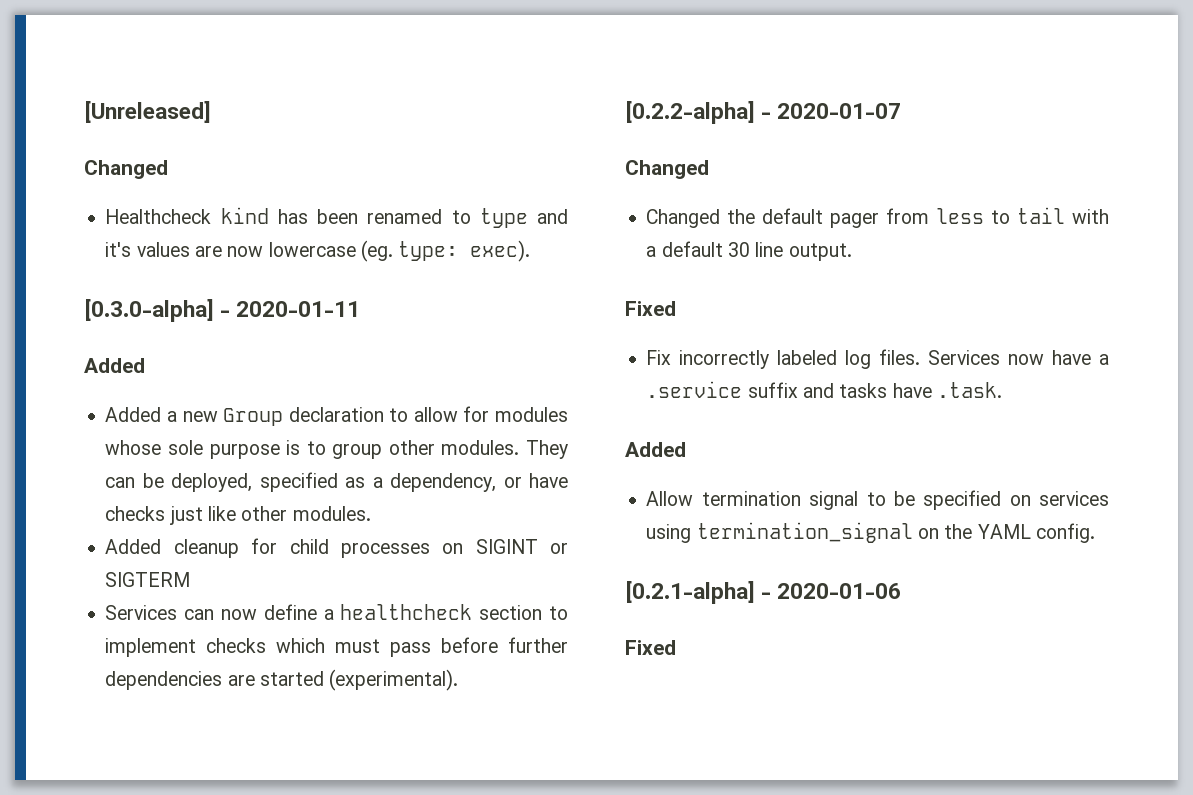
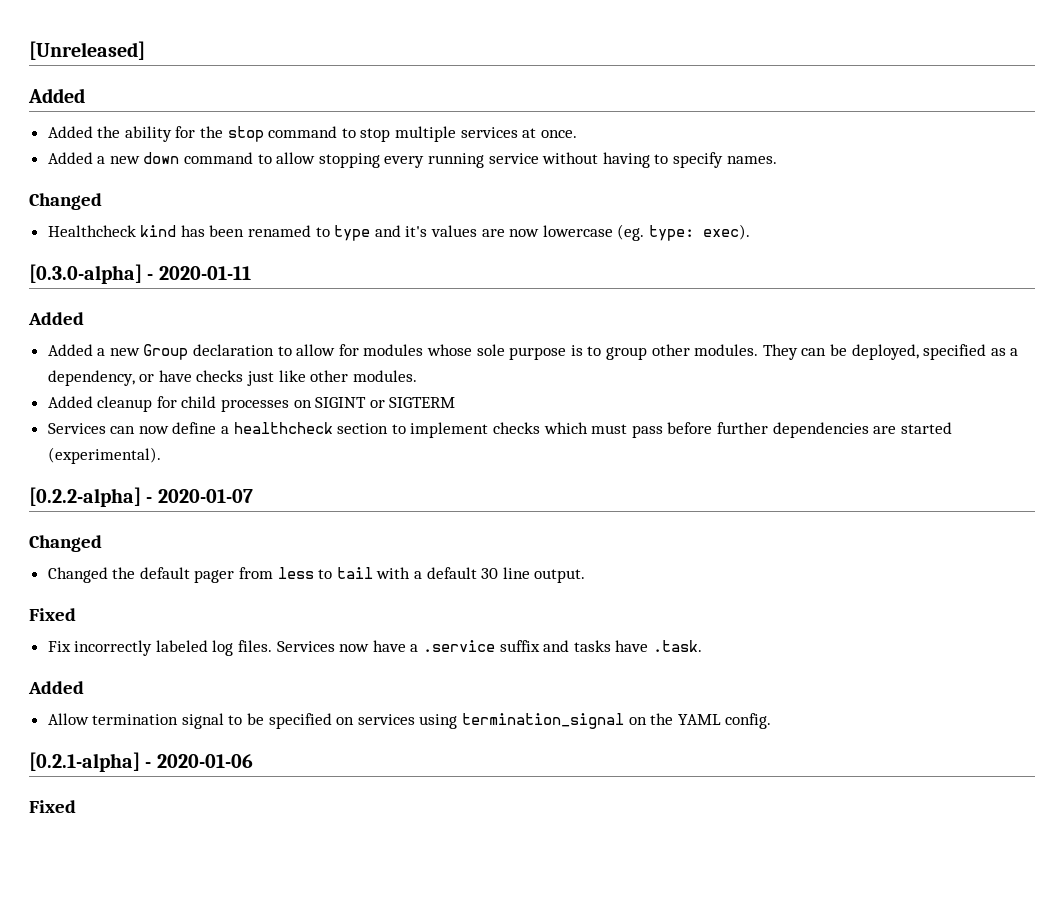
  [Unreleased]
+ Added
+ Added the ability for the stop command to stop multiple services at once.
+ Added a new down command to allow stopping every running service without having to specify names.

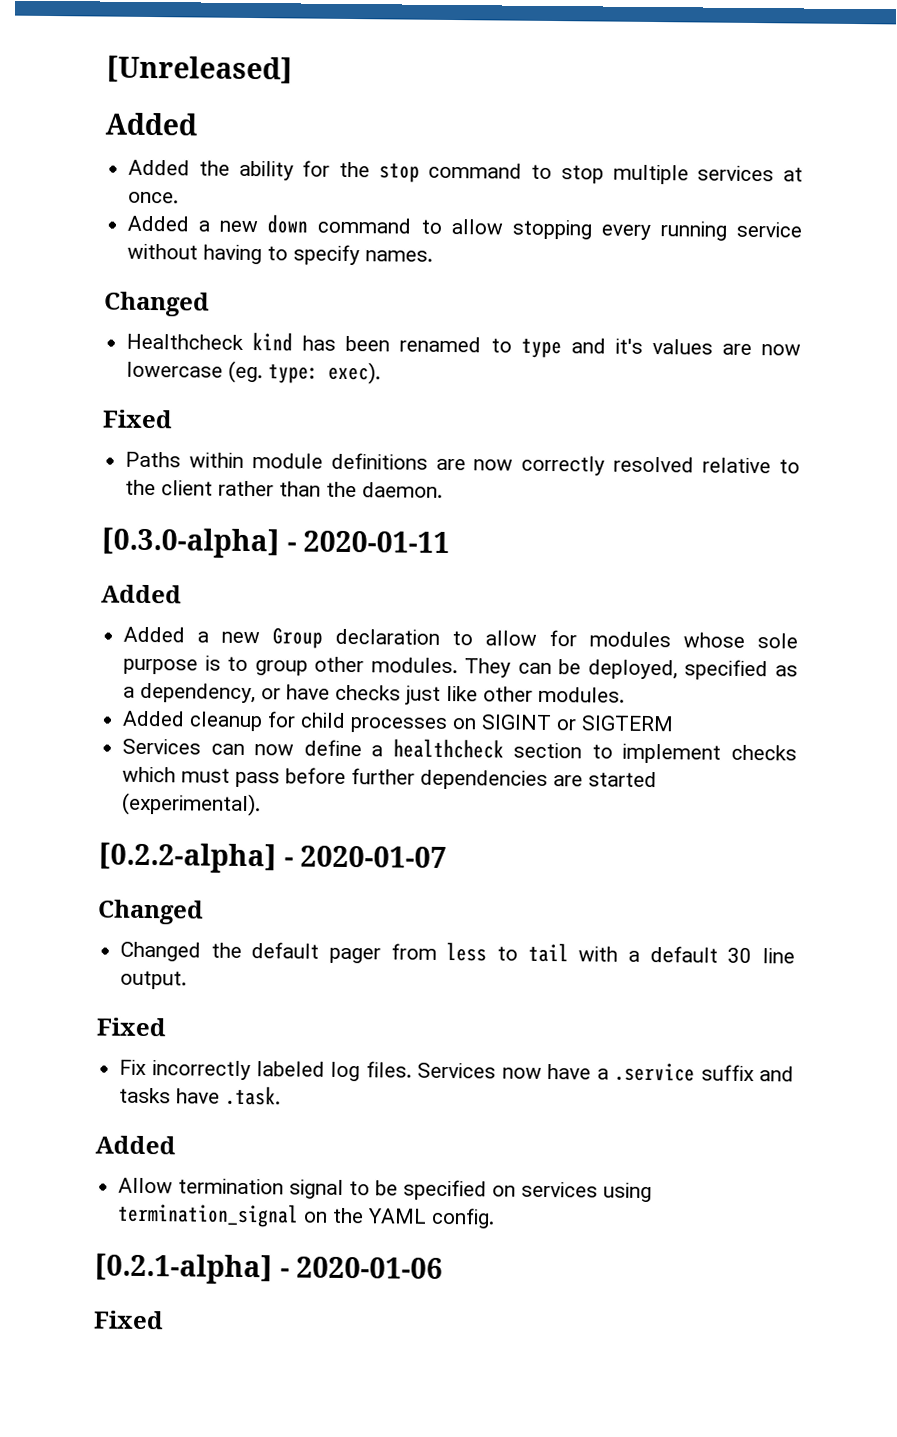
  Healthcheck kind has been renamed to type and it's values are now lowercase (eg. type: exec).
+ Fixed
+ Paths within module definitions are now correctly resolved relative to the client rather than the daemon.

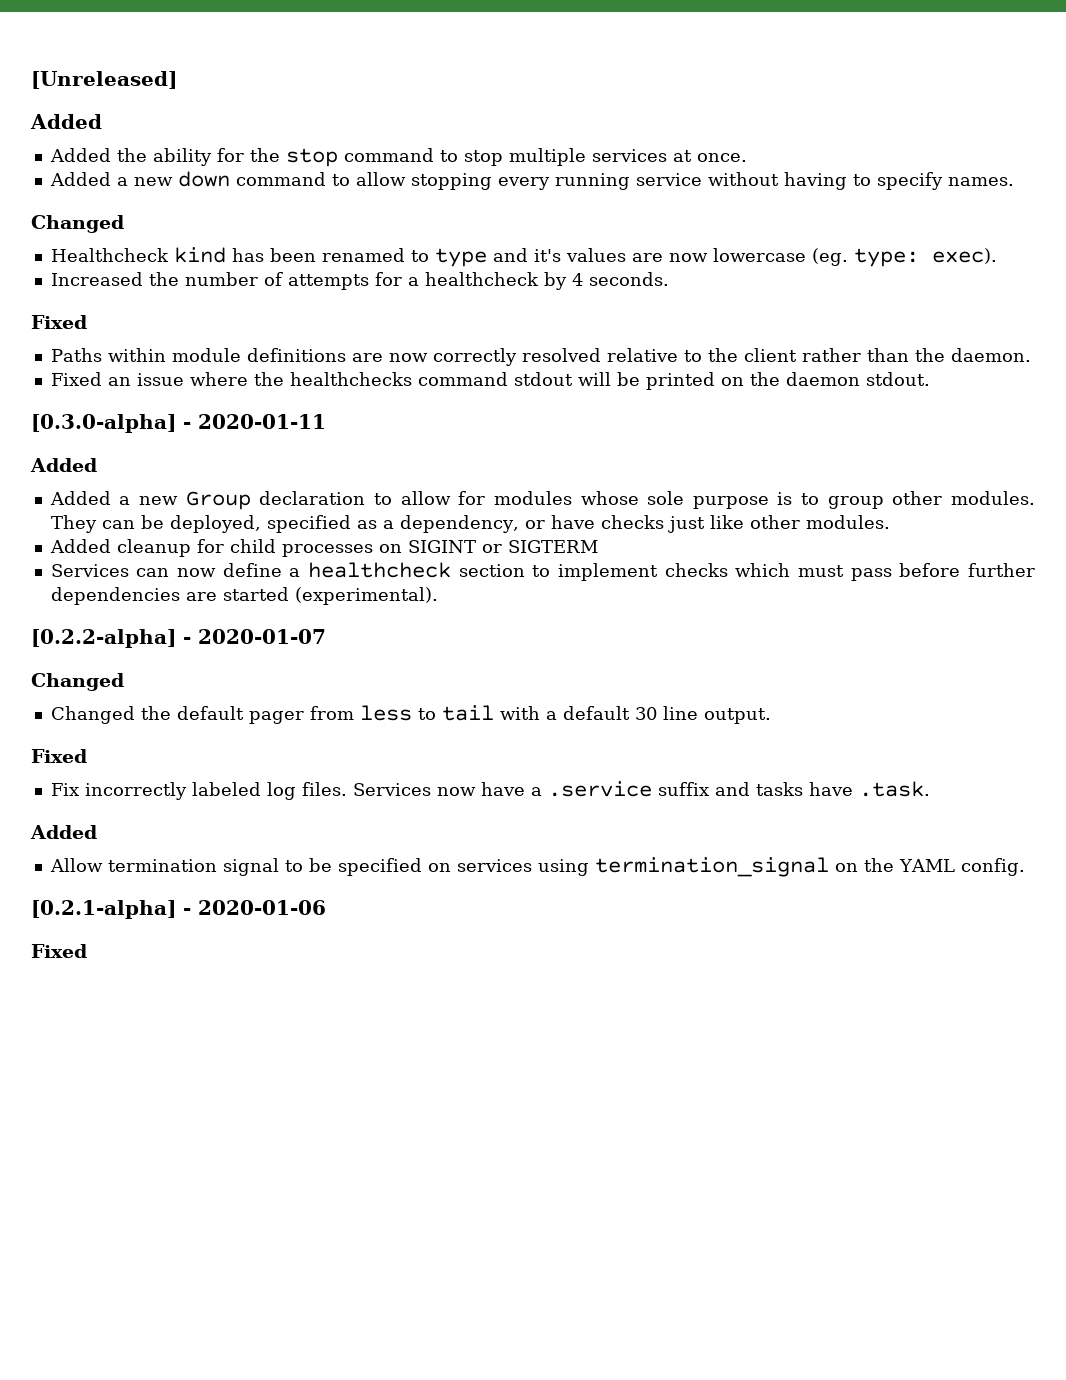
+ Increased the number of attempts for a healthcheck by 4 seconds.
+ Fixed an issue where the healthchecks command stdout will be printed on the daemon stdout.

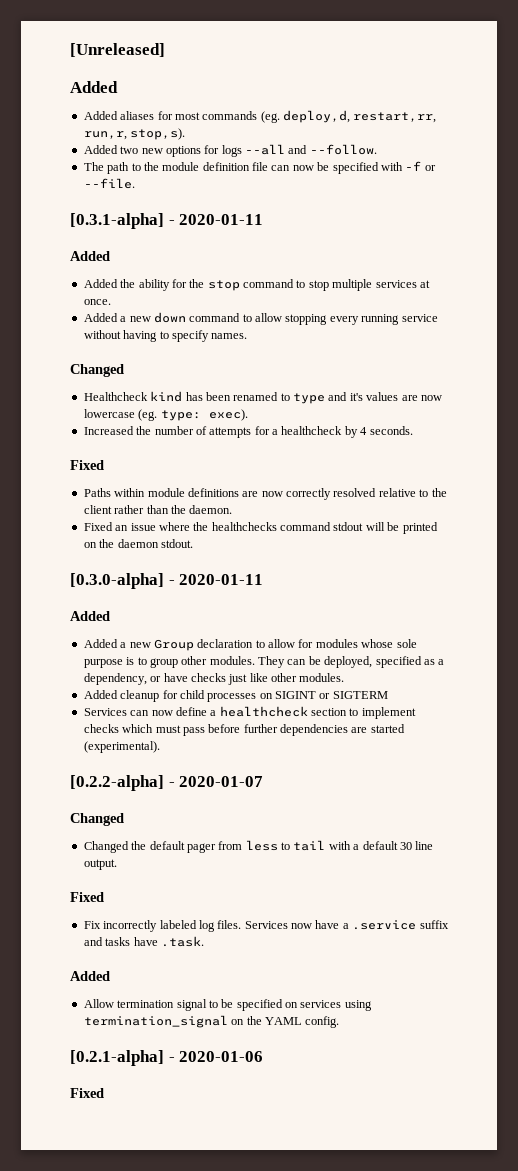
+ Added aliases for most commands (eg. deploy,d, restart,rr, run,r, stop,s).
+ Added two new options for logs --all and --follow.
+ The path to the module definition file can now be specified with -f or --file.
+ [0.3.1-alpha] - 2020-01-11
+ Added

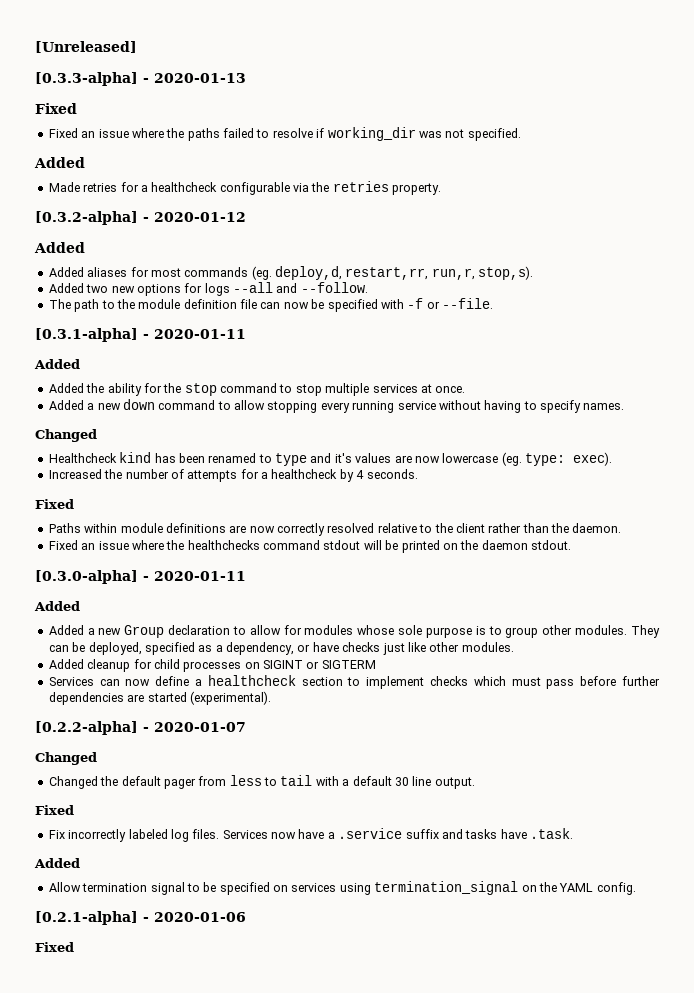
+ [0.3.3-alpha] - 2020-01-13
+ Fixed
+ Fixed an issue where the paths failed to resolve if working_dir was not specified.
+ Added
+ Made retries for a healthcheck configurable via the retries property.
+ [0.3.2-alpha] - 2020-01-12

